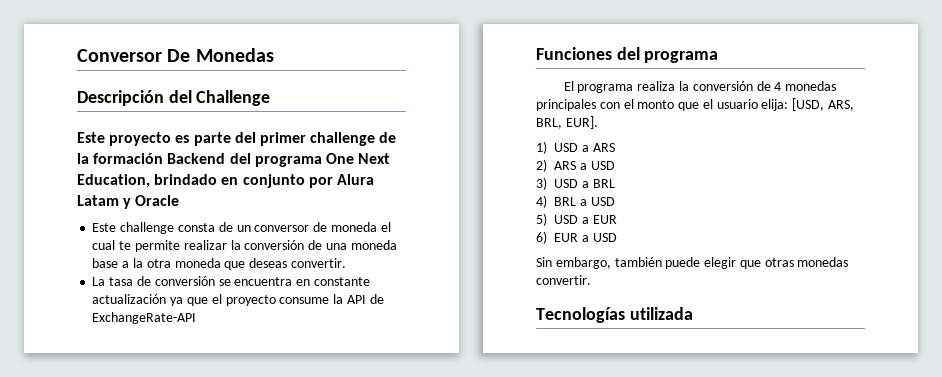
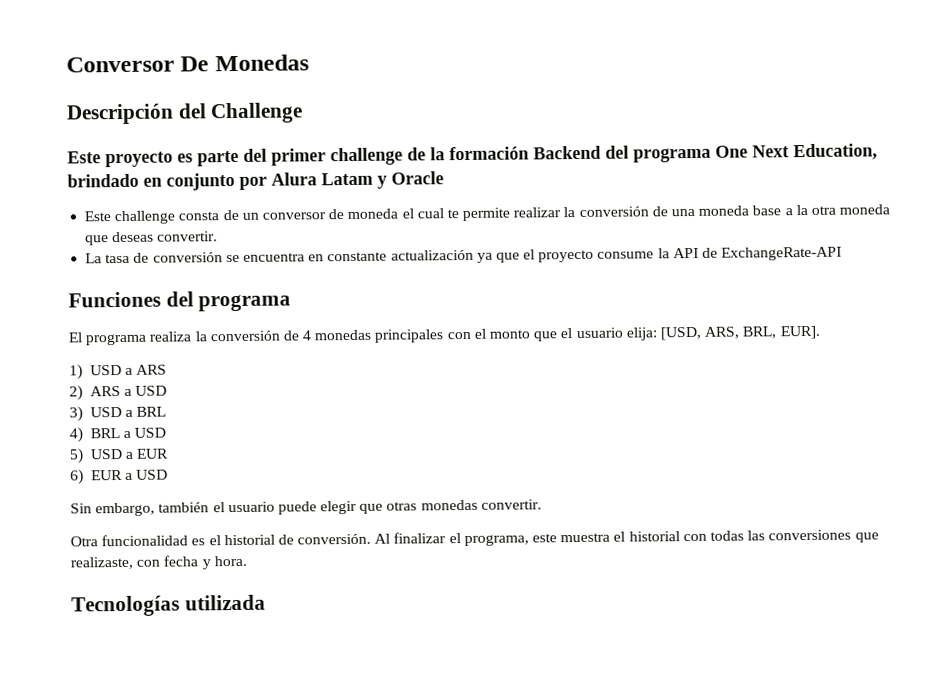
- Sin embargo, también puede elegir que otras monedas convertir.
+ Sin embargo, también el usuario puede elegir que otras monedas convertir.
+ Otra funcionalidad es el historial de conversión. Al finalizar el programa, este muestra el historial con todas las conversiones que realizaste, con fecha y hora.

